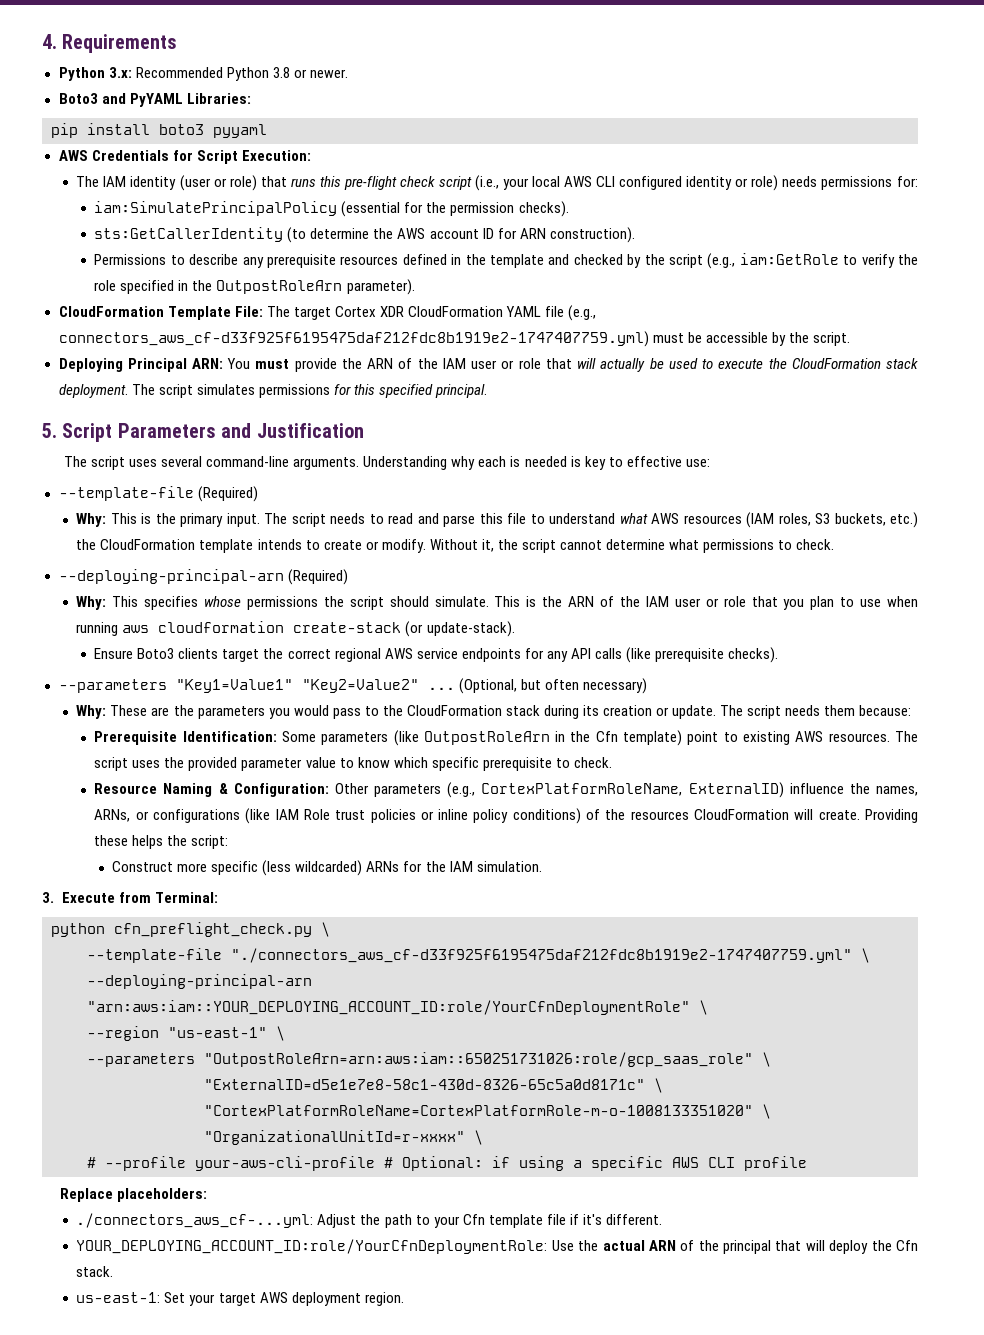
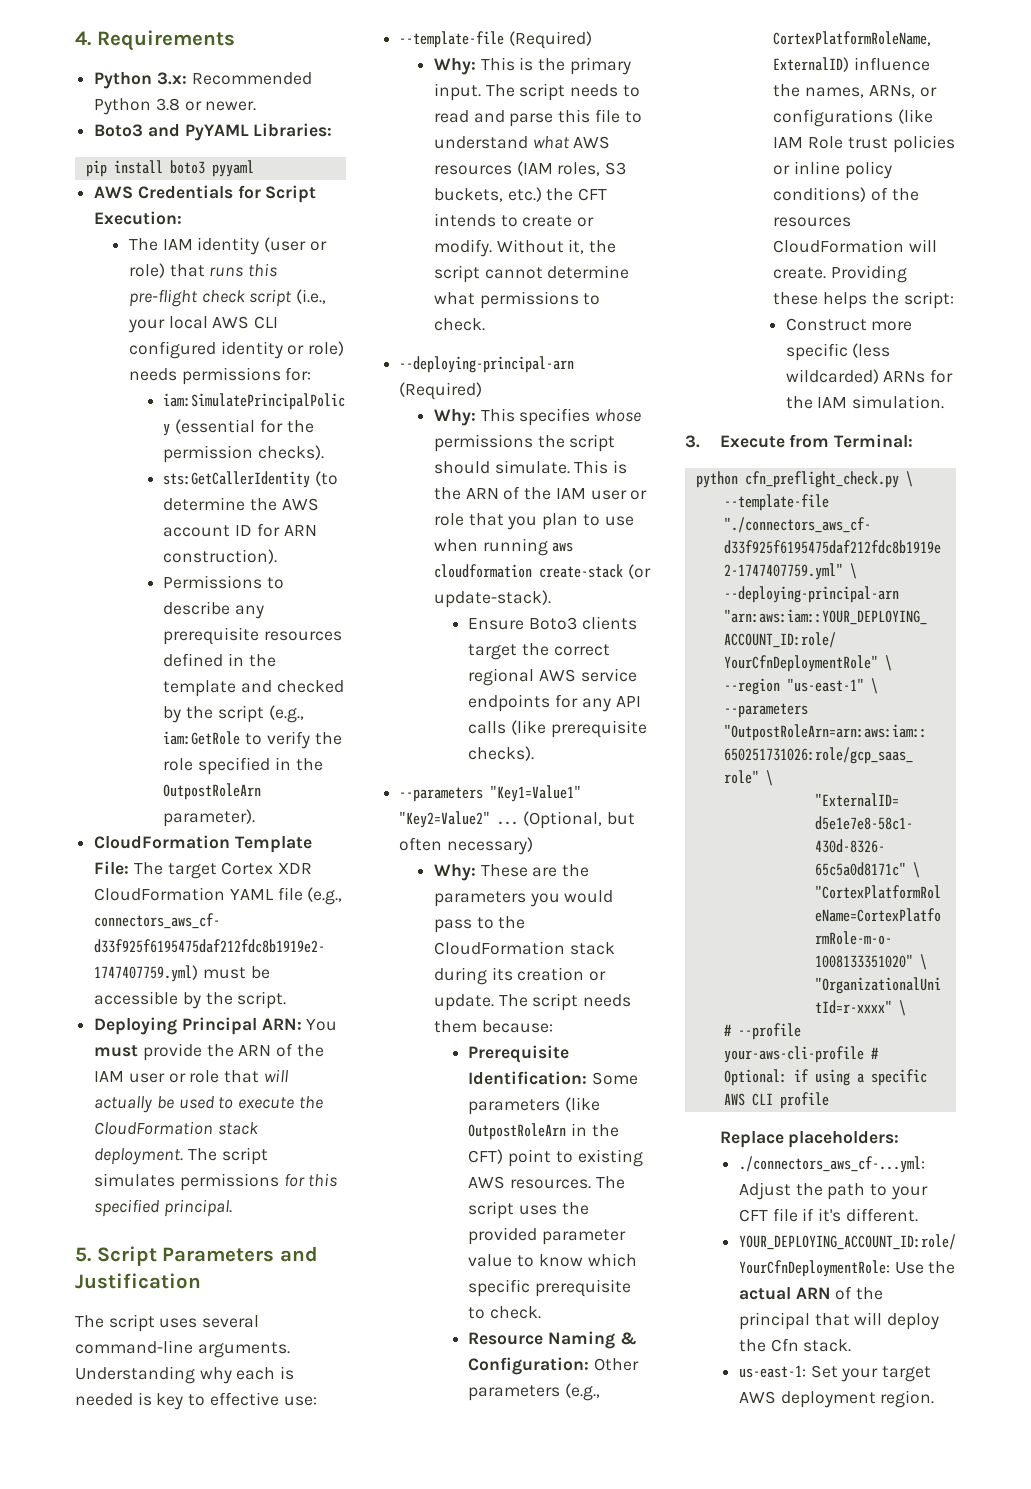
- The script needs to read and parse this file to understand what AWS resources (IAM roles, S3 buckets, etc.) the CloudFormation template intends to create or modify.
+ The script needs to read and parse this file to understand what AWS resources (IAM roles, S3 buckets, etc.) the CFT intends to create or modify.
- Prerequisite Identification: Some parameters (like OutpostRoleArn in the Cfn template) point to existing AWS resources.
+ Prerequisite Identification: Some parameters (like OutpostRoleArn in the CFT) point to existing AWS resources.
- ./connectors_aws_cf-...yml: Adjust the path to your Cfn template file if it's different.
+ ./connectors_aws_cf-...yml: Adjust the path to your CFT file if it's different.

